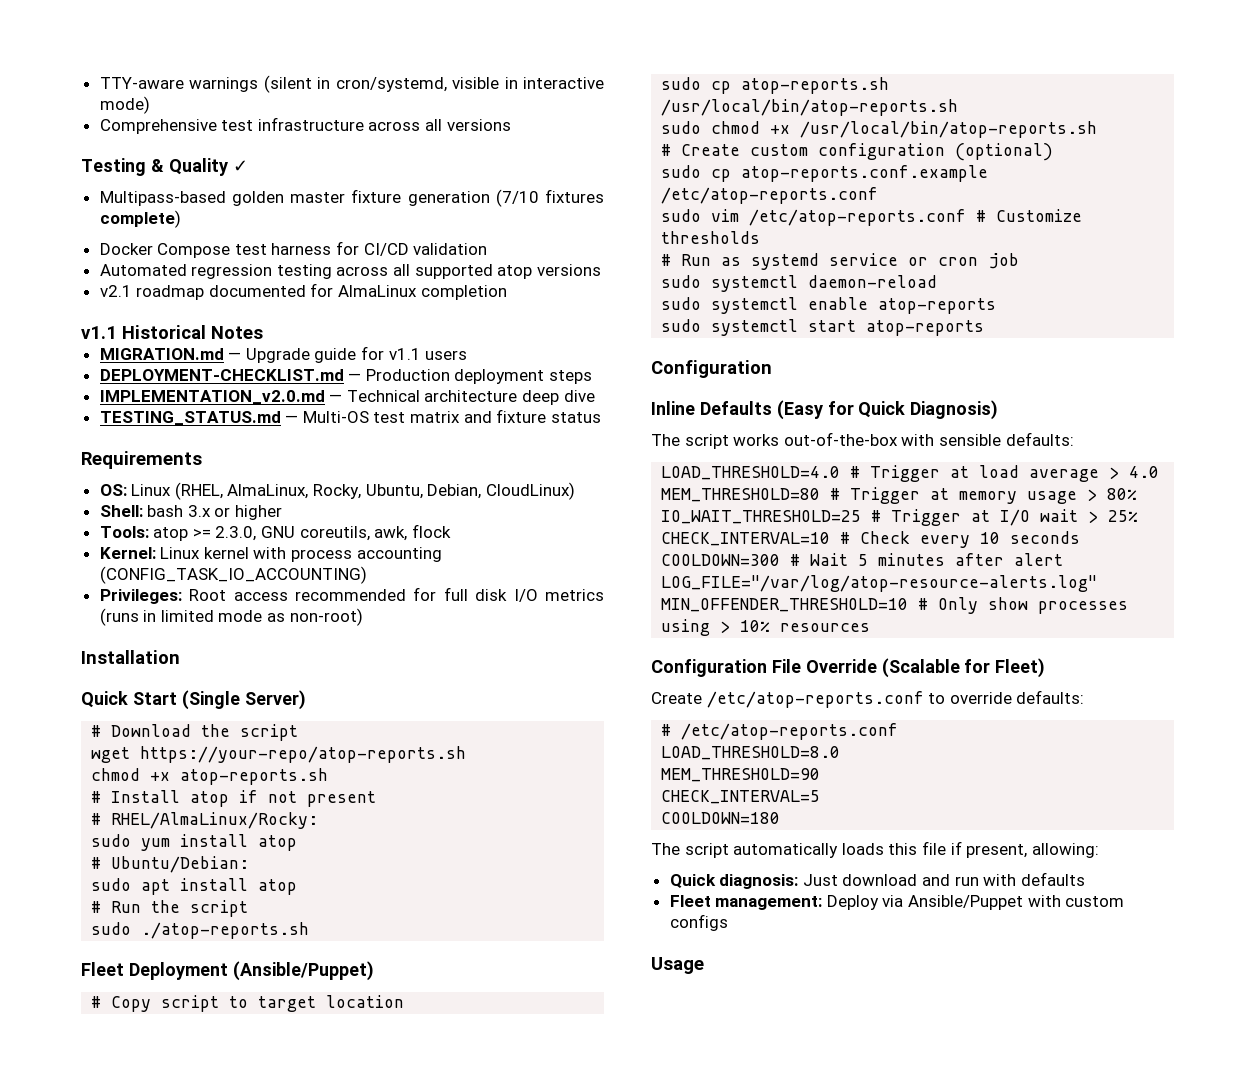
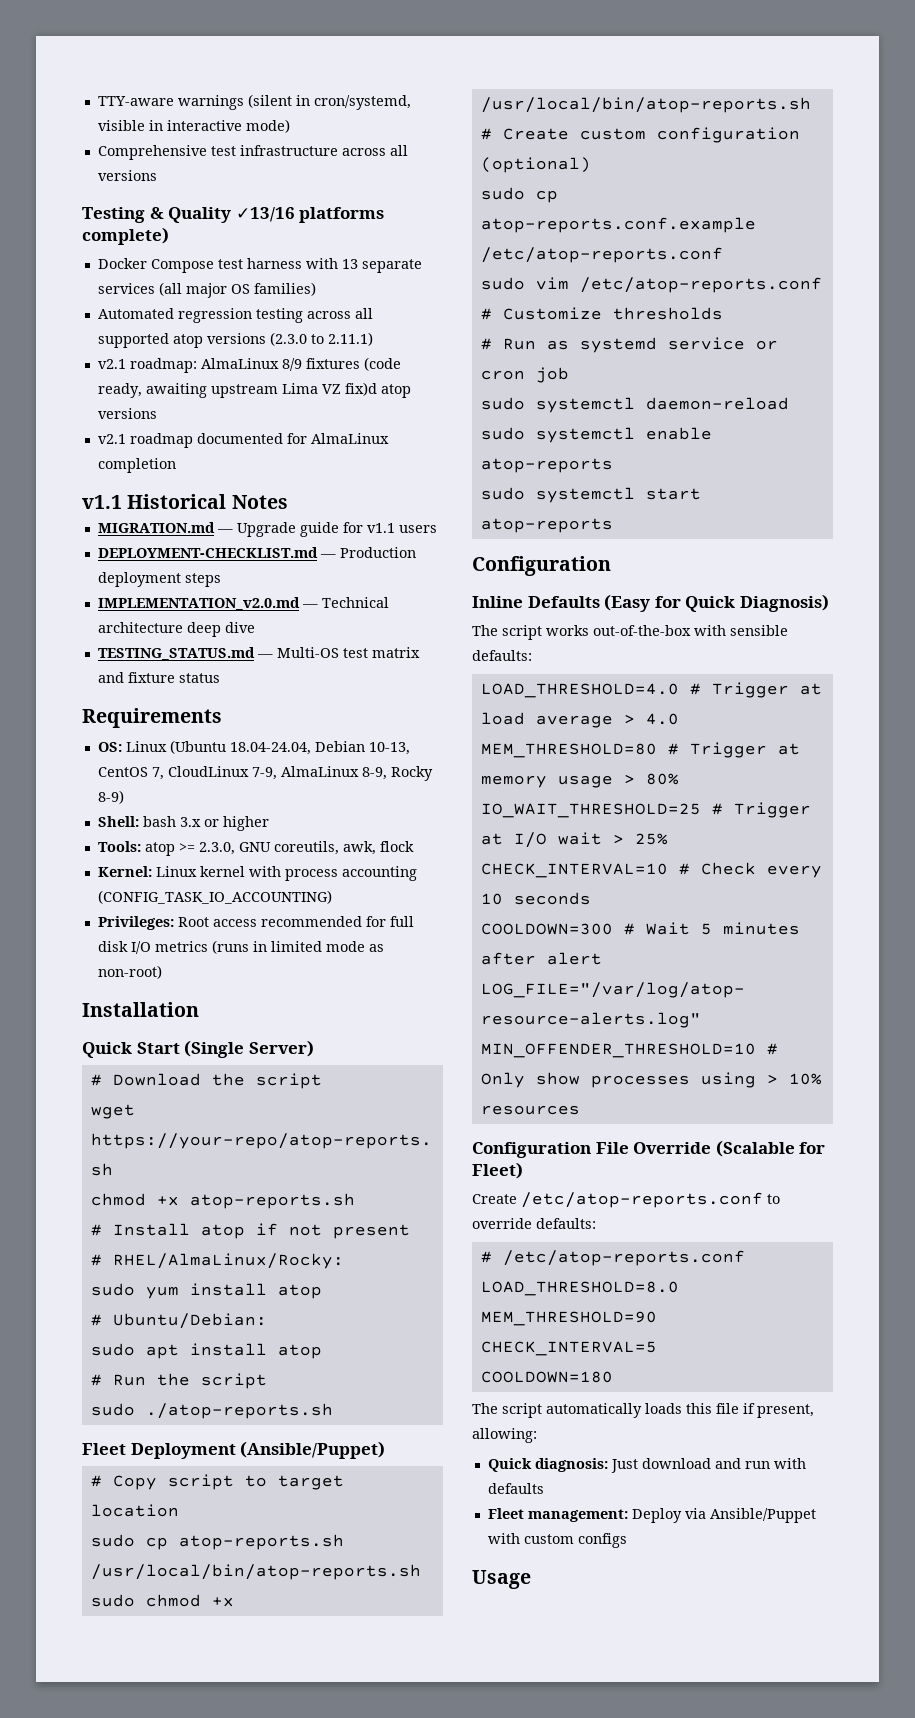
- Testing & Quality ✓
- Multipass-based golden master fixture generation (7/10 fixtures complete)
+ Testing & Quality ✓13/16 platforms complete)
- Docker Compose test harness for CI/CD validation
+ Docker Compose test harness with 13 separate services (all major OS families)
- Automated regression testing across all supported atop versions
+ Automated regression testing across all supported atop versions (2.3.0 to 2.11.1)
+ v2.1 roadmap: AlmaLinux 8/9 fixtures (code ready, awaiting upstream Lima VZ fix)d atop versions
- OS: Linux (RHEL, AlmaLinux, Rocky, Ubuntu, Debian, CloudLinux)
+ OS: Linux (Ubuntu 18.04-24.04, Debian 10-13, CentOS 7, CloudLinux 7-9, AlmaLinux 8-9, Rocky 8-9)

